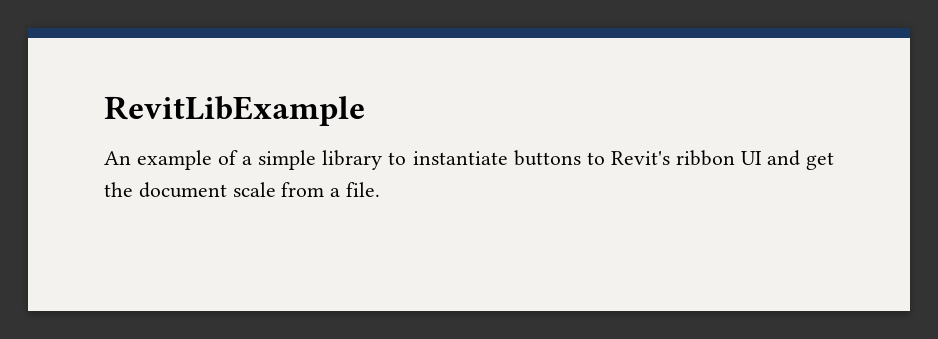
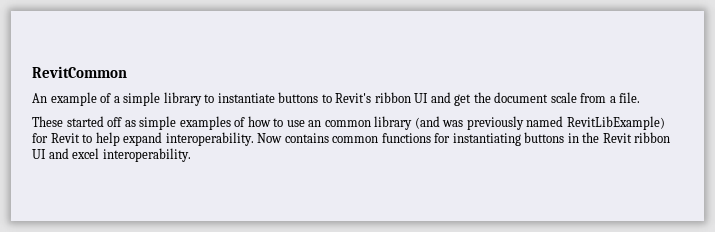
- RevitLibExample
+ RevitCommon
+ These started off as simple examples of how to use an common library (and was previously named RevitLibExample) for Revit to help expand interoperability. Now contains common functions for instantiating buttons in the Revit ribbon UI and excel interoperability.

